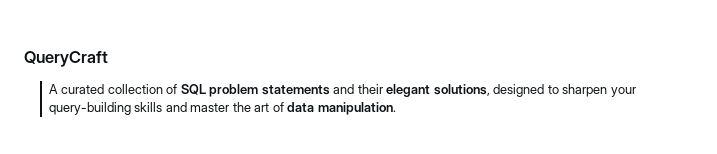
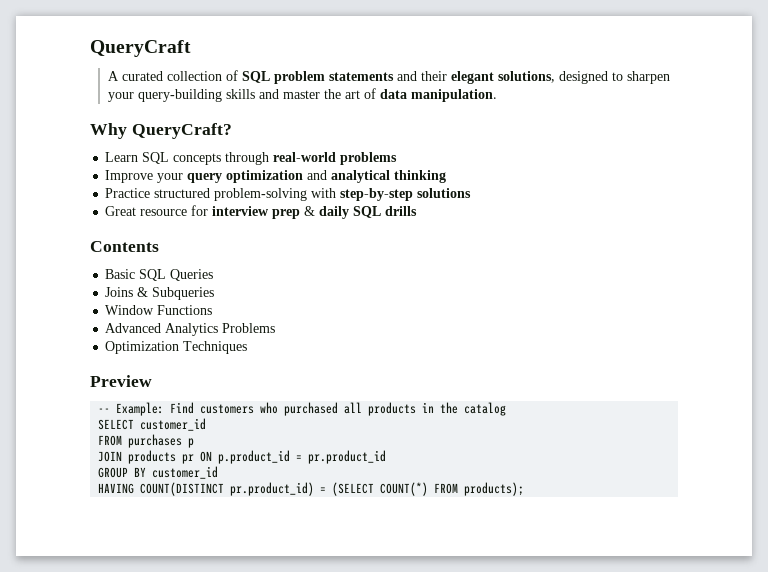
+ Why QueryCraft?
+ Learn SQL concepts through real-world problems
+ Improve your query optimization and analytical thinking
+ Practice structured problem-solving with step-by-step solutions
+ Great resource for interview prep & daily SQL drills
+ Contents
+ Basic SQL Queries
+ Joins & Subqueries
+ Window Functions
+ Advanced Analytics Problems
+ Optimization Techniques
+ Preview
+ -- Example: Find customers who purchased all products in the catalog
+ SELECT customer_id
+ FROM purchases p
+ JOIN products pr ON p.product_id = pr.product_id
+ GROUP BY customer_id
+ HAVING COUNT(DISTINCT pr.product_id) = (SELECT COUNT(*) FROM products);

